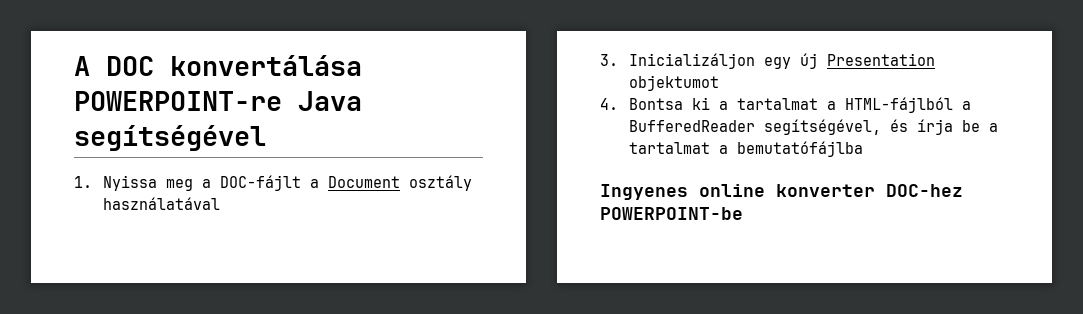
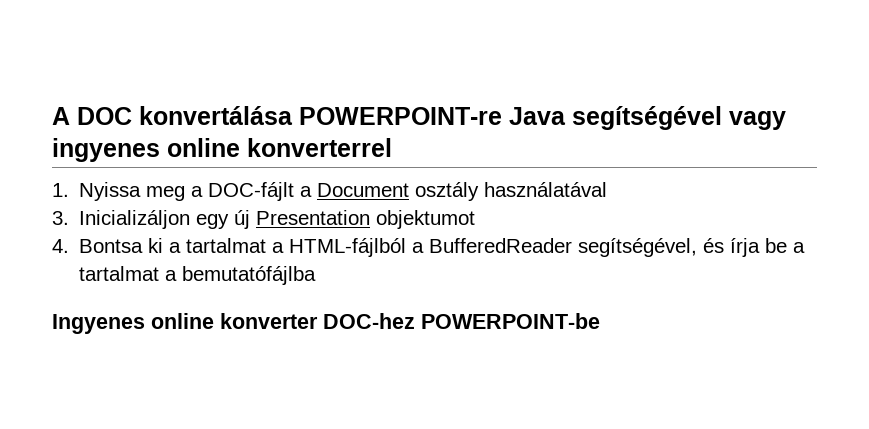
- A DOC konvertálása POWERPOINT-re Java segítségével
+ A DOC konvertálása POWERPOINT-re Java segítségével vagy ingyenes online konverterrel

